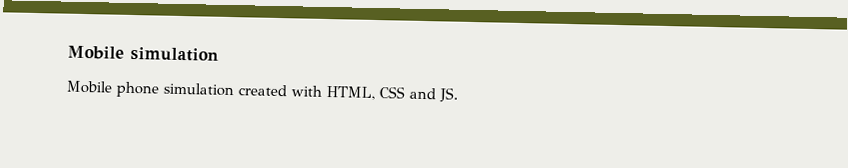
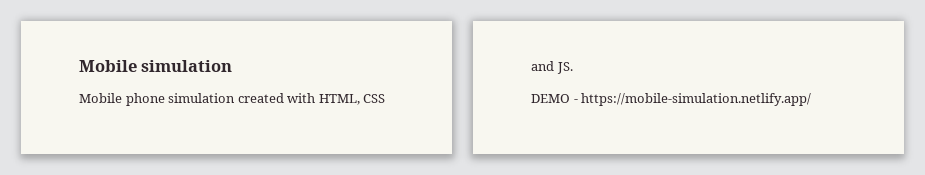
+ DEMO - https://mobile-simulation.netlify.app/

